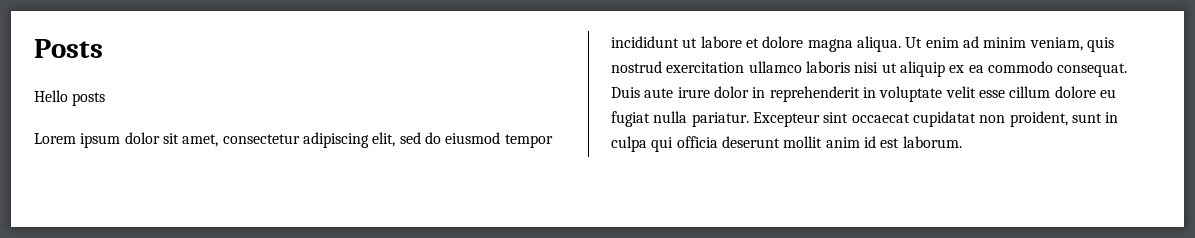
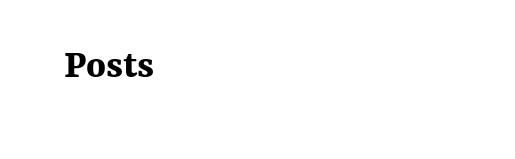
- Hello posts
- Lorem ipsum dolor sit amet, consectetur adipiscing elit, sed do eiusmod tempor incididunt ut labore et dolore magna aliqua. Ut enim ad minim veniam, quis nostrud exercitation ullamco laboris nisi ut aliquip ex ea commodo consequat. Duis aute irure dolor in reprehenderit in voluptate velit esse cillum dolore eu fugiat nulla pariatur. Excepteur sint occaecat cupidatat non proident, sunt in culpa qui officia deserunt mollit anim id est laborum.

